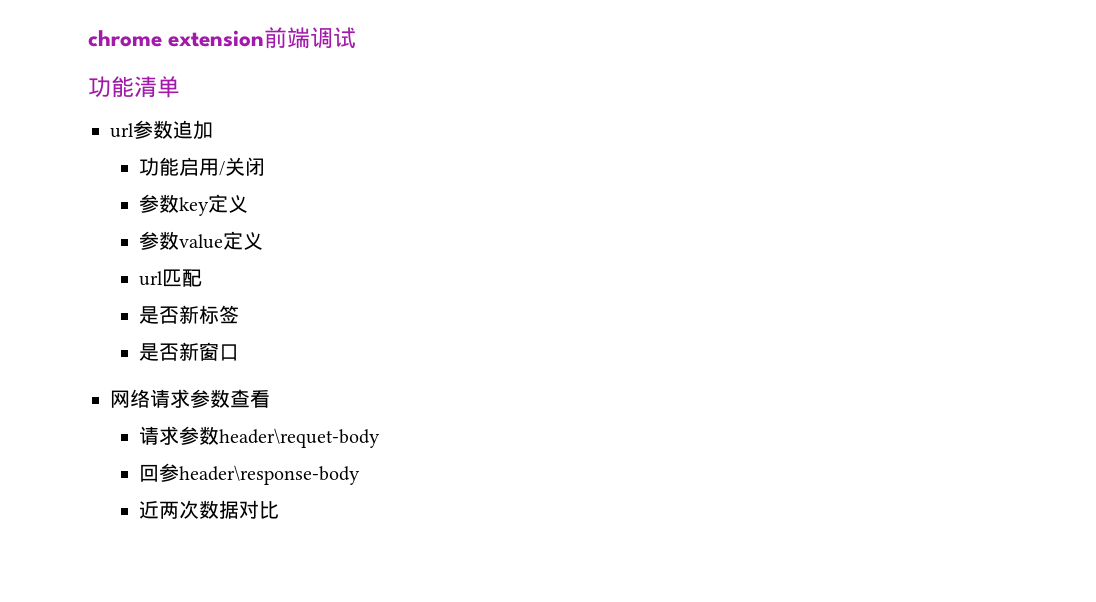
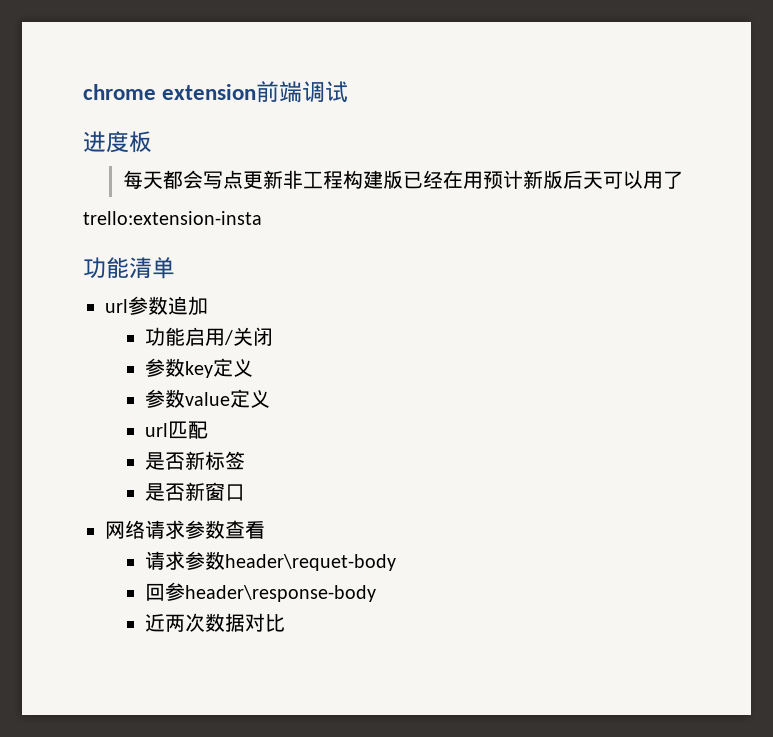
+ 进度板
+ 每天都会写点更新非工程构建版已经在用预计新版后天可以用了
+ trello:extension-insta

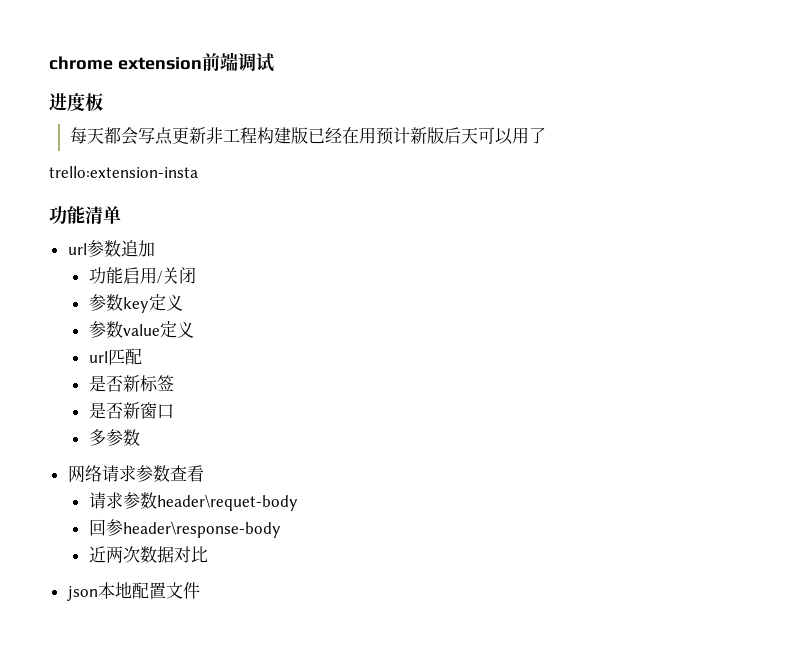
+ 多参数
+ json本地配置文件

